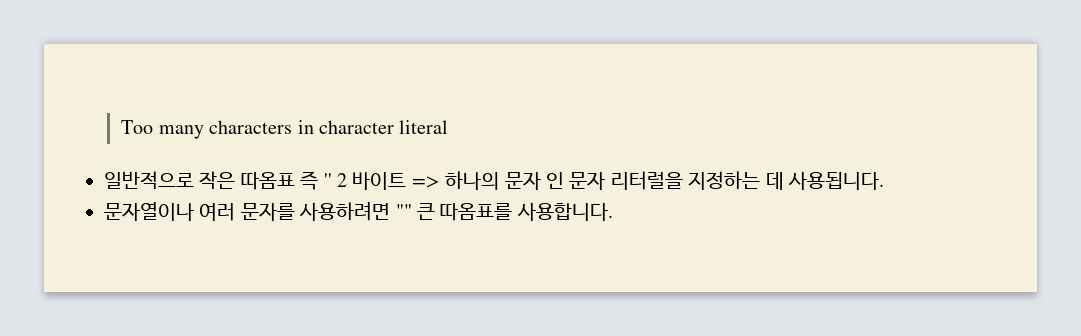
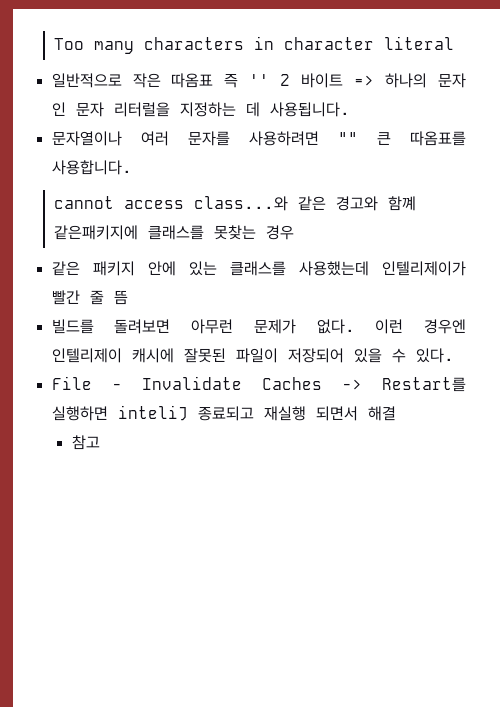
+ cannot access class...와 같은 경고와 함꼐 같은패키지에 클래스를 못찾는 경우
+ 같은 패키지 안에 있는 클래스를 사용했는데 인텔리제이가 빨간 줄 뜸
+ 빌드를 돌려보면 아무런 문제가 없다. 이런 경우엔 인텔리제이 캐시에 잘못된 파일이 저장되어 있을 수 있다.
+ File - Invalidate Caches -> Restart를 실행하면 inteliJ 종료되고 재실행 되면서 해결
+ 참고

